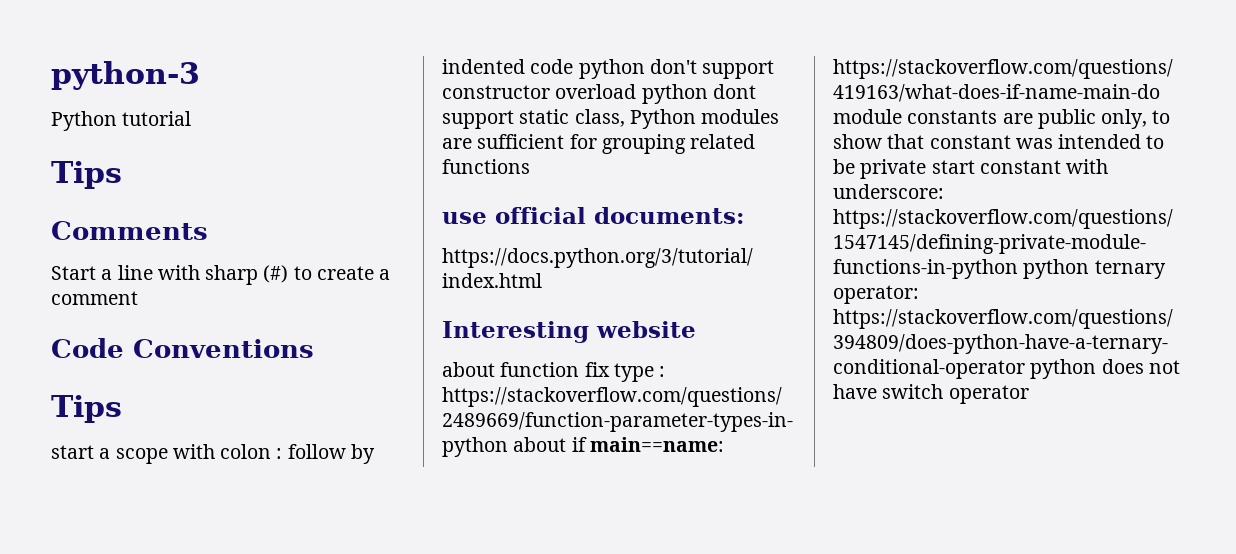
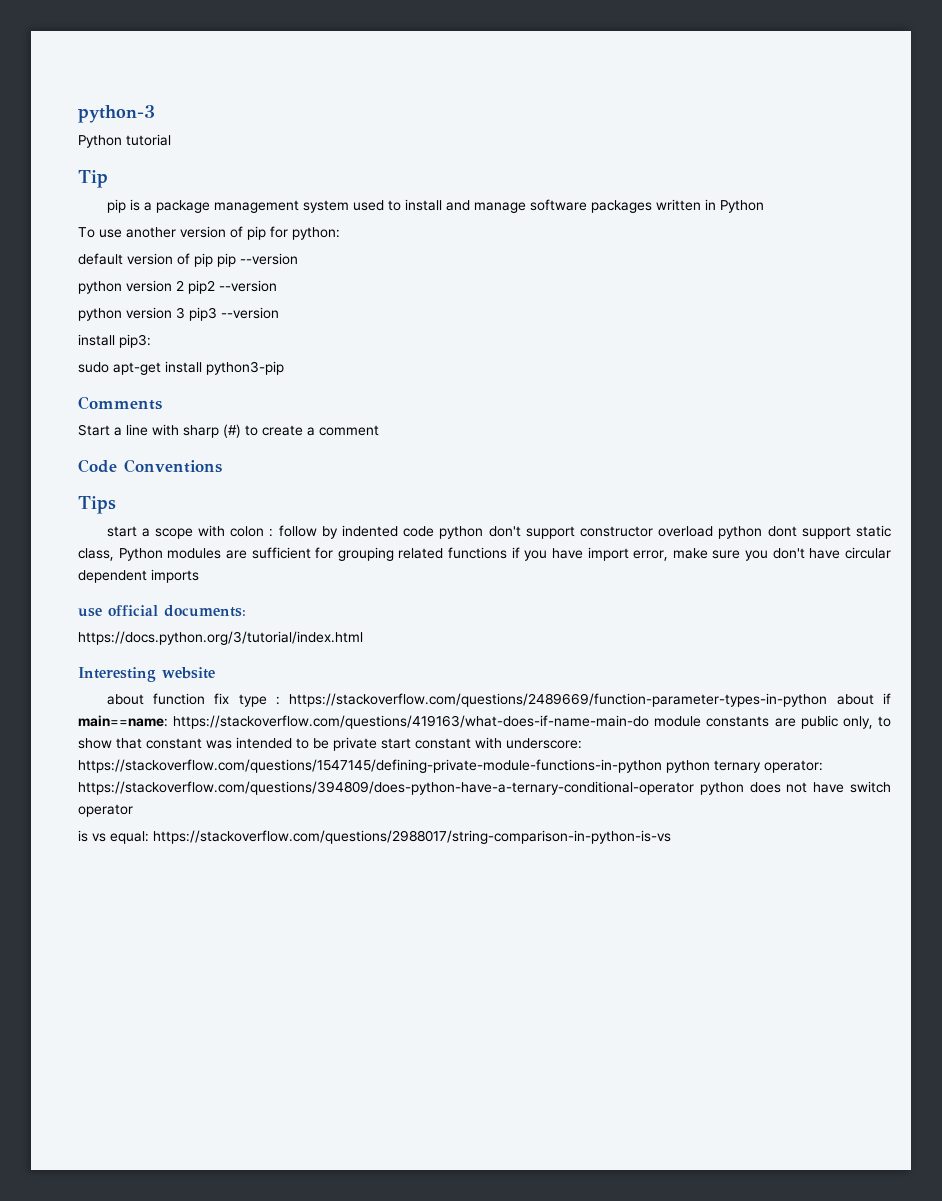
  Python tutorial
- Tips
+ Tip
+ pip is a package management system used to install and manage software packages written in Python
+ To use another version of pip for python:
+ default version of pip pip --version
+ python version 2 pip2 --version
+ python version 3 pip3 --version
+ install pip3:
+ sudo apt-get install python3-pip
- start a scope with colon : follow by indented code python don't support constructor overload python dont support static class, Python modules are sufficient for grouping related functions
+ start a scope with colon : follow by indented code python don't support constructor overload python dont support static class, Python modules are sufficient for grouping related functions if you have import error, make sure you don't have circular dependent imports
+ is vs equal: https://stackoverflow.com/questions/2988017/string-comparison-in-python-is-vs

